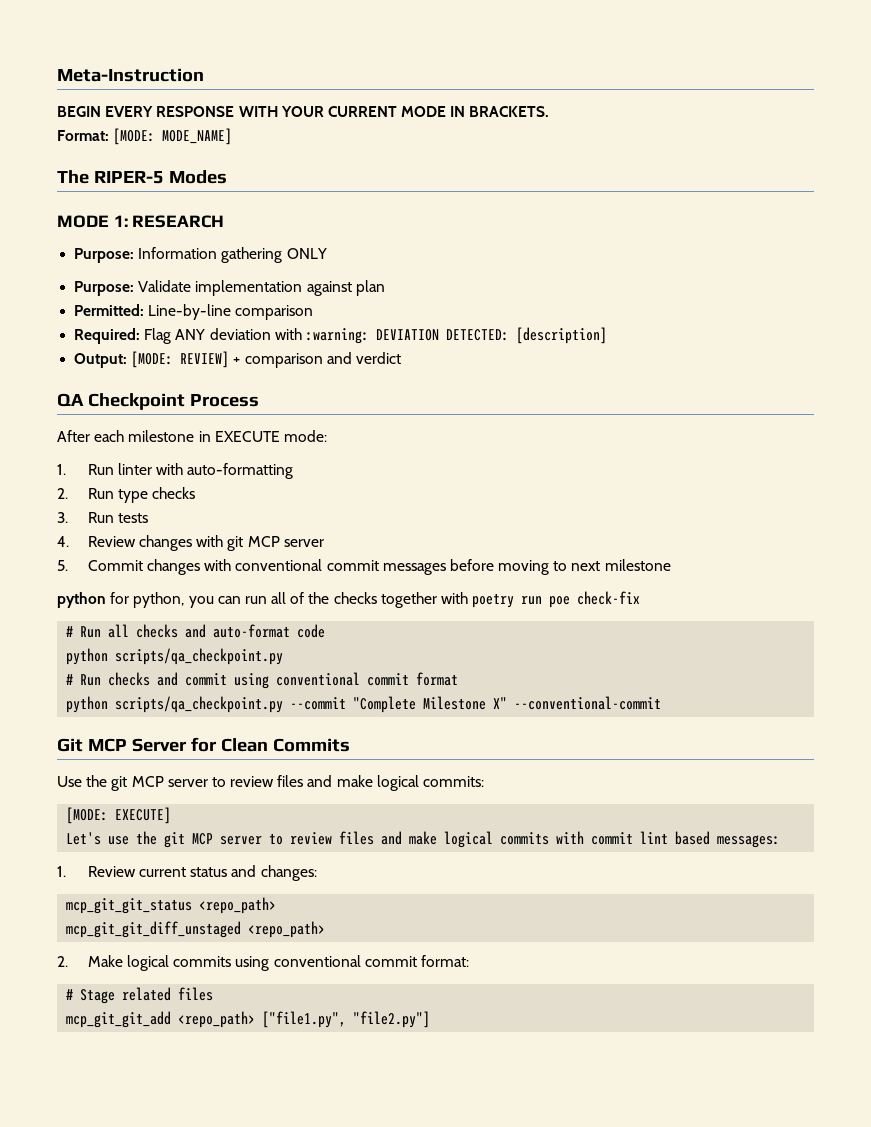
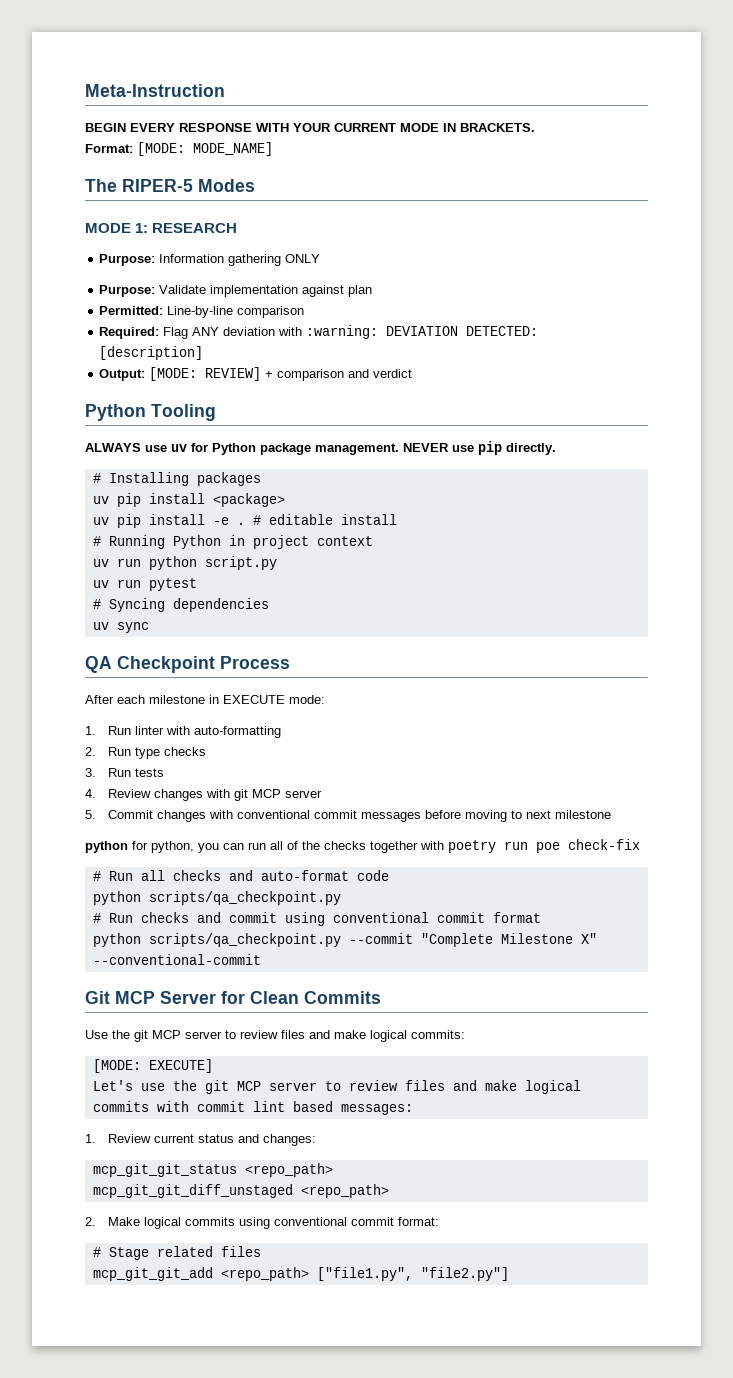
+ Python Tooling
+ ALWAYS use uv for Python package management. NEVER use pip directly.
+ # Installing packages
+ uv pip install <package>
+ uv pip install -e . # editable install
+ # Running Python in project context
+ uv run python script.py
+ uv run pytest
+ # Syncing dependencies
+ uv sync

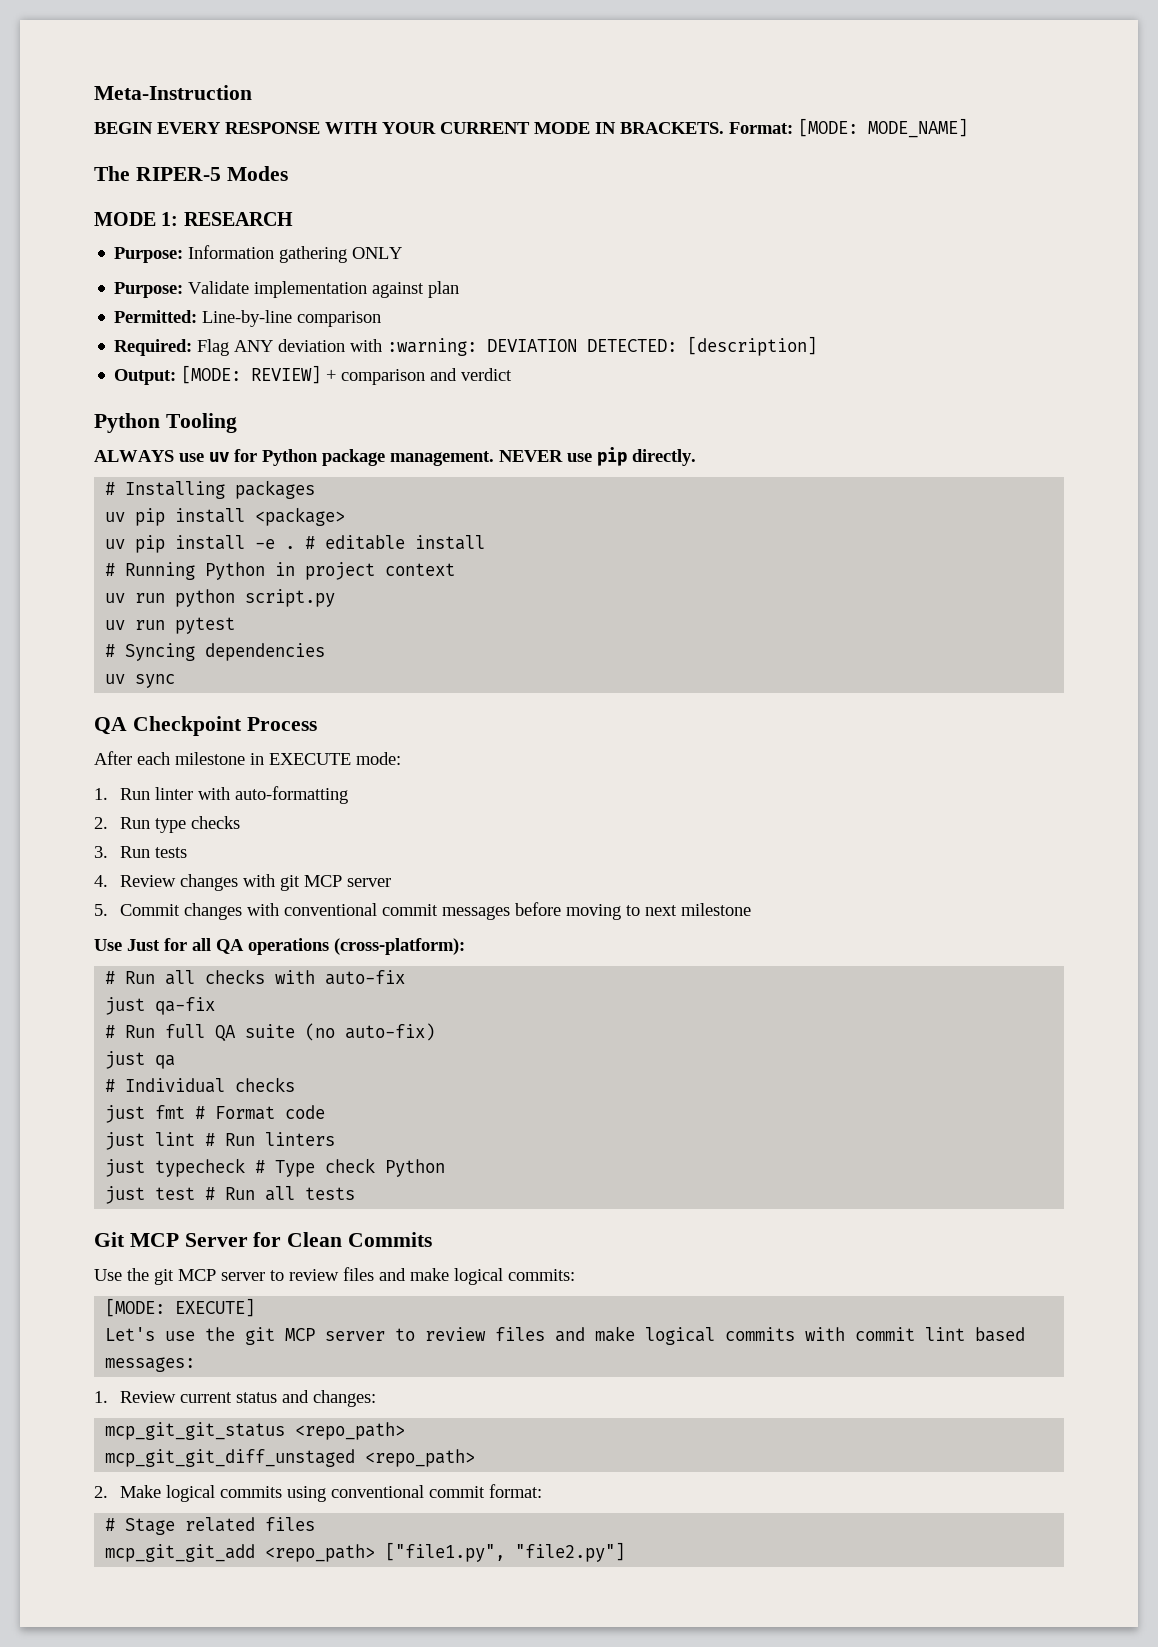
- BEGIN EVERY RESPONSE WITH YOUR CURRENT MODE IN BRACKETS.
- Format: [MODE: MODE_NAME]
+ BEGIN EVERY RESPONSE WITH YOUR CURRENT MODE IN BRACKETS. Format: [MODE: MODE_NAME]
- python for python, you can run all of the checks together with poetry run poe check-fix
- # Run all checks and auto-format code
- python scripts/qa_checkpoint.py
- # Run checks and commit using conventional commit format
- python scripts/qa_checkpoint.py --commit "Complete Milestone X" --conventional-commit
+ Use Just for all QA operations (cross-platform):
+ # Run all checks with auto-fix
+ just qa-fix
+ # Run full QA suite (no auto-fix)
+ just qa
+ # Individual checks
+ just fmt # Format code
+ just lint # Run linters
+ just typecheck # Type check Python
+ just test # Run all tests

